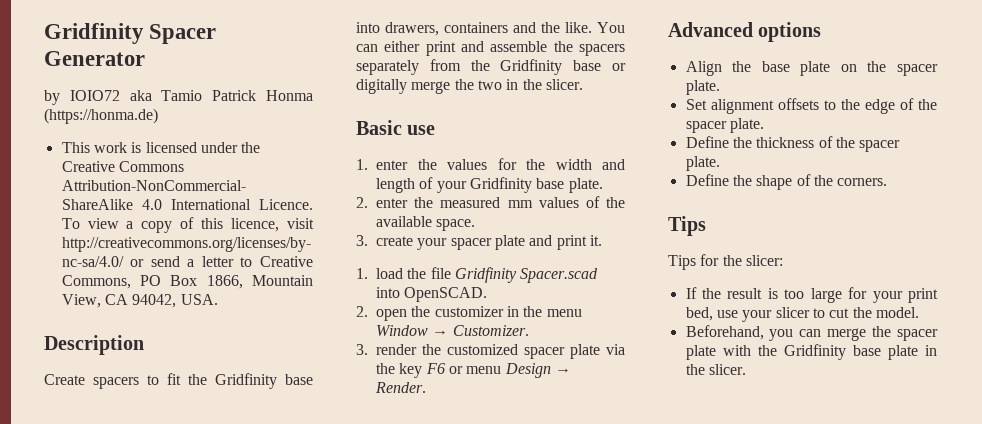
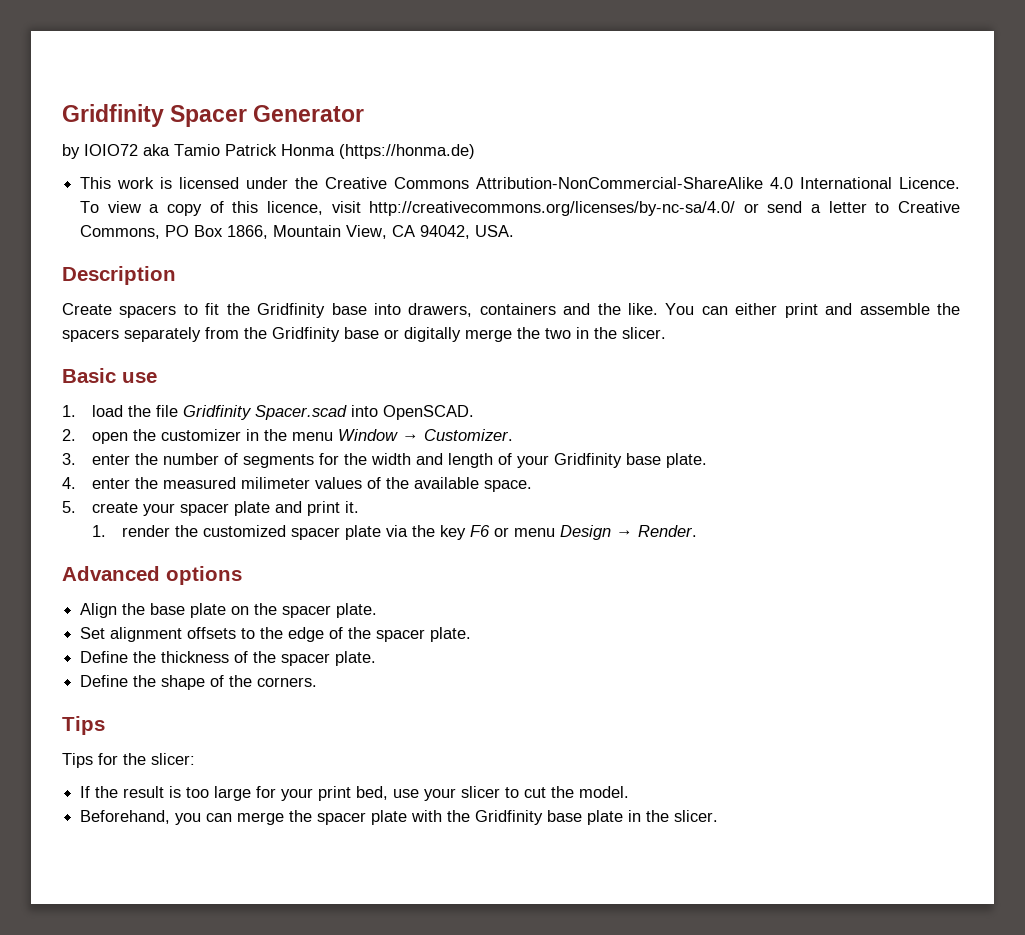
- 1. enter the values for the width and length of your Gridfinity base plate.
- 2. enter the measured mm values of the available space.
- 3. create your spacer plate and print it.
- 3. render the customized spacer plate via the key F6 or menu Design → Render.
+ 3. enter the number of segments for the width and length of your Gridfinity base plate.
+ 4. enter the measured milimeter values of the available space.
+ 5. create your spacer plate and print it.
+ 1. render the customized spacer plate via the key F6 or menu Design → Render.

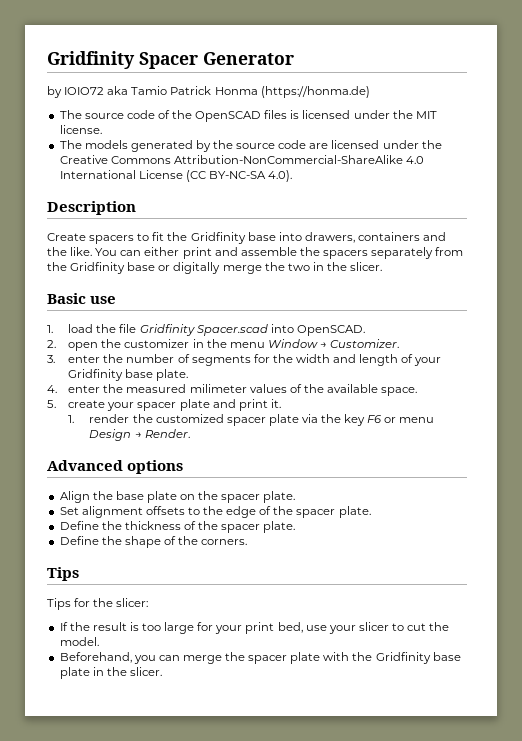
- This work is licensed under the Creative Commons Attribution-NonCommercial-ShareAlike 4.0 International Licence. To view a copy of this licence, visit http://creativecommons.org/licenses/by-nc-sa/4.0/ or send a letter to Creative Commons, PO Box 1866, Mountain View, CA 94042, USA.
+ The source code of the OpenSCAD files is licensed under the MIT license.
+ The models generated by the source code are licensed under the Creative Commons Attribution-NonCommercial-ShareAlike 4.0 International License (CC BY-NC-SA 4.0).

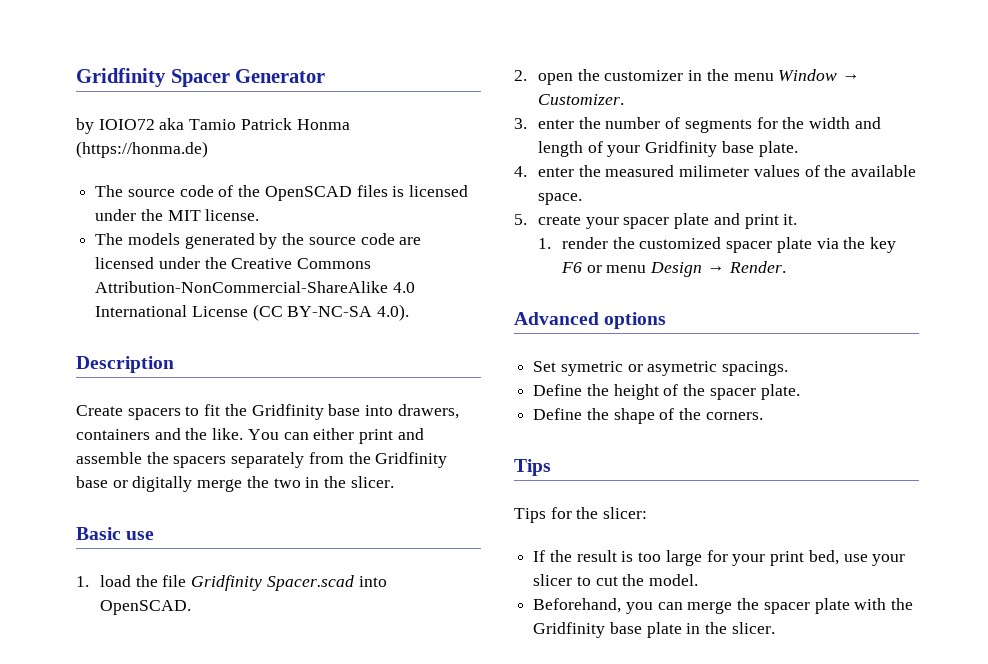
- Align the base plate on the spacer plate.
- Set alignment offsets to the edge of the spacer plate.
- Define the thickness of the spacer plate.
+ Set symetric or asymetric spacings.
+ Define the height of the spacer plate.

